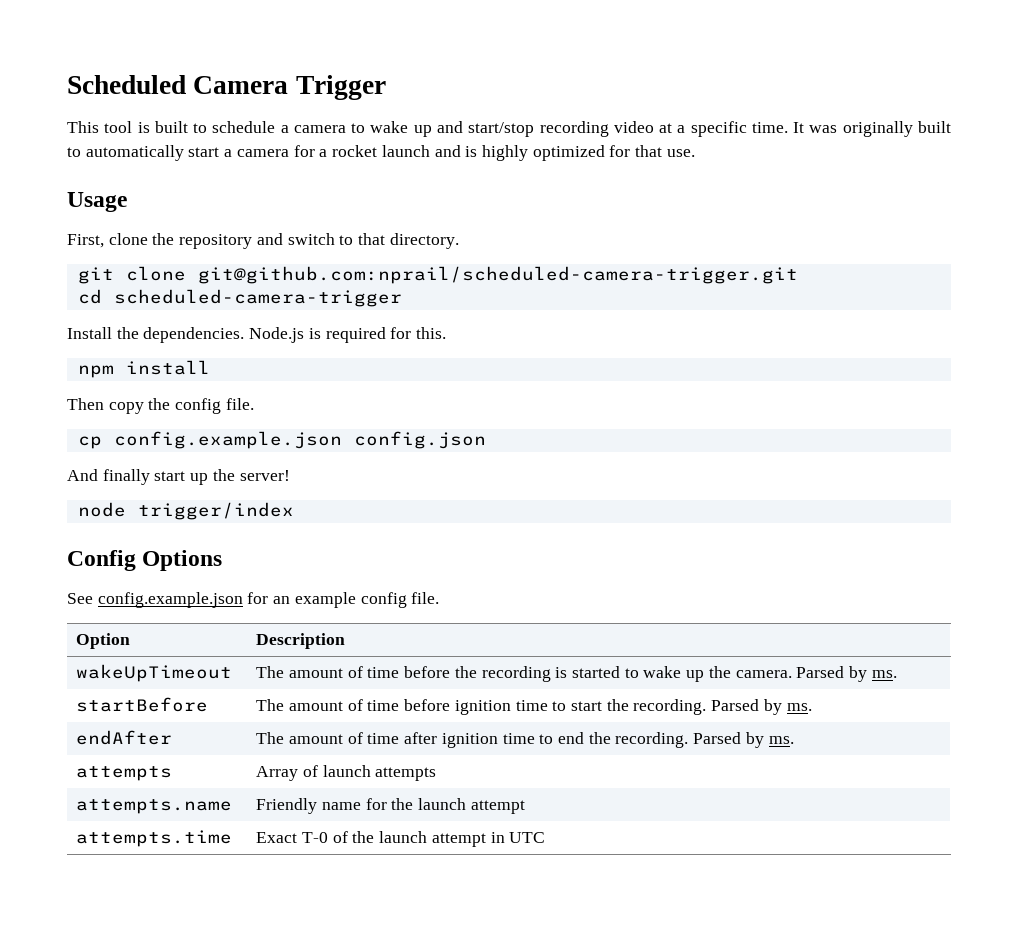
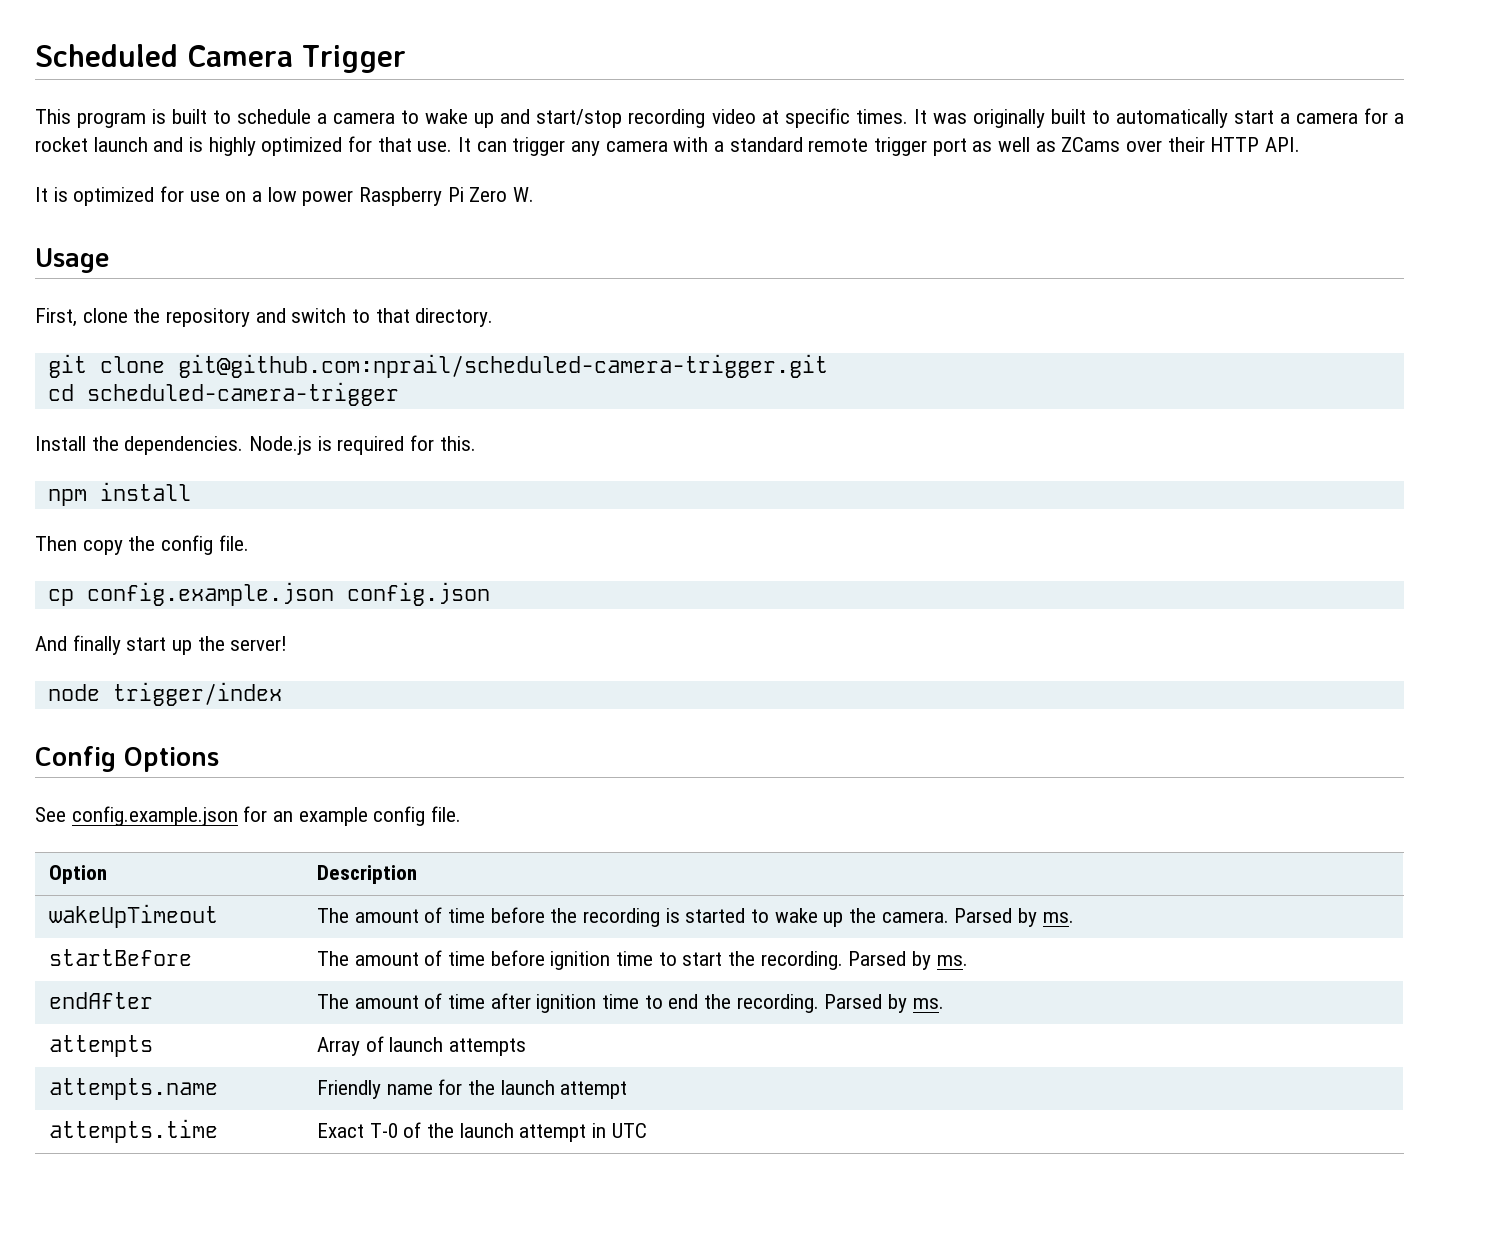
- This tool is built to schedule a camera to wake up and start/stop recording video at a specific time.
+ This program is built to schedule a camera to wake up and start/stop recording video at specific times.
+ It can trigger any camera with a standard remote trigger port as well as ZCams over their HTTP API.
+ It is optimized for use on a low power Raspberry Pi Zero W.

